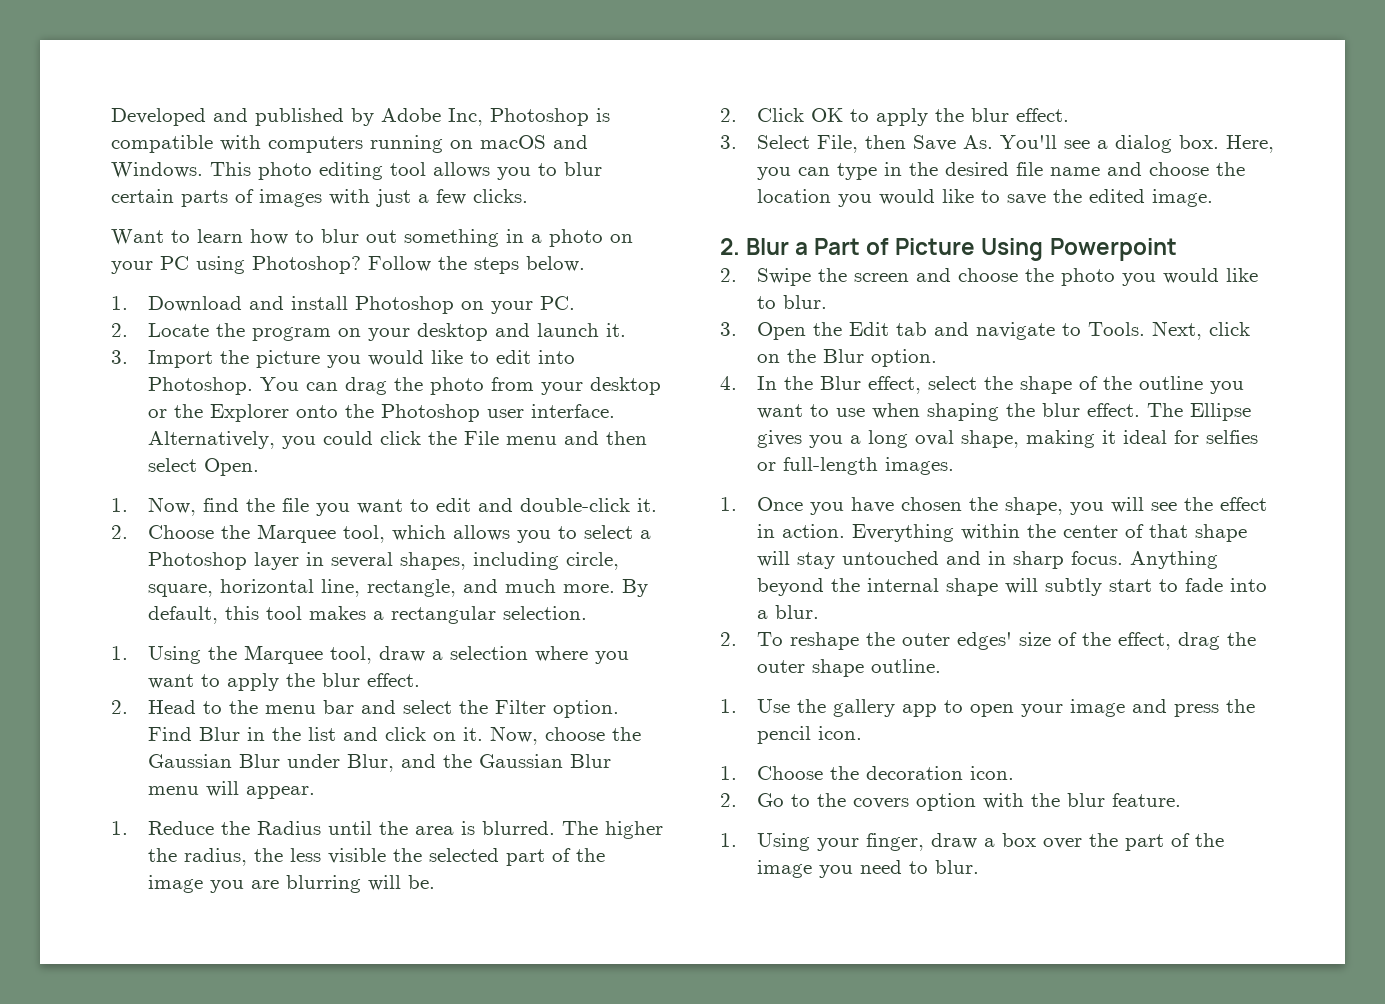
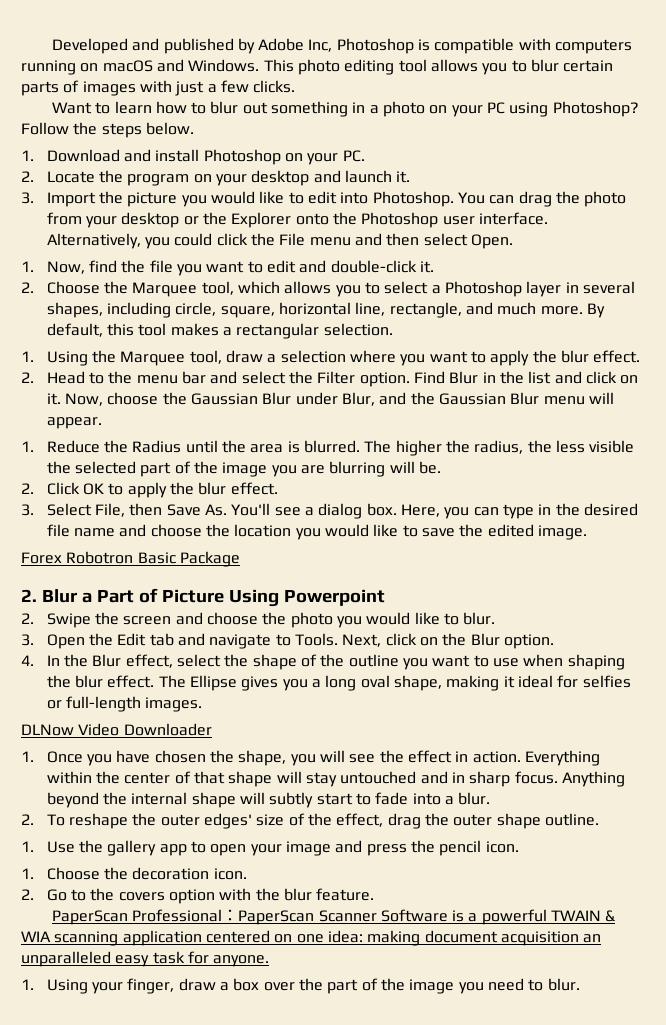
+ Forex Robotron Basic Package
+ DLNow Video Downloader
+ PaperScan Professional：PaperScan Scanner Software is a powerful TWAIN & WIA scanning application centered on one idea: making document acquisition an unparalleled easy task for anyone.

